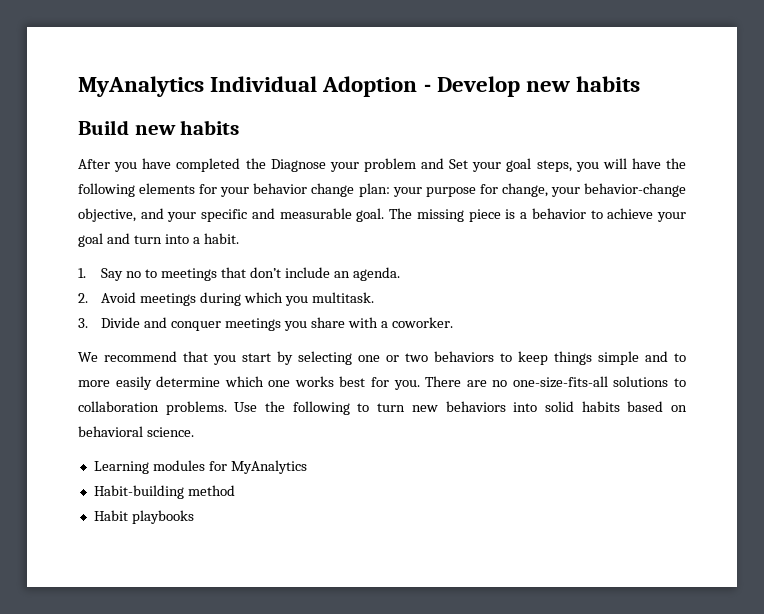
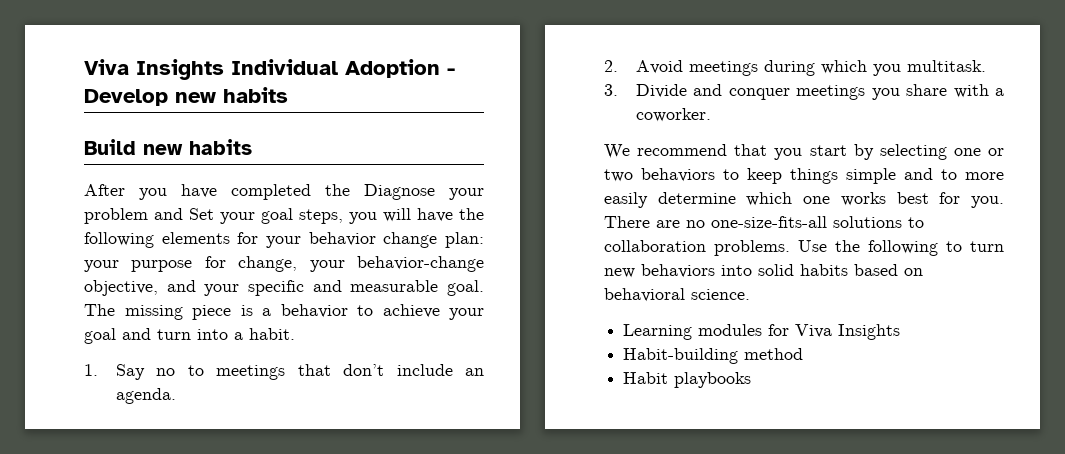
- MyAnalytics Individual Adoption - Develop new habits
+ Viva Insights Individual Adoption - Develop new habits
- Learning modules for MyAnalytics
+ Learning modules for Viva Insights

